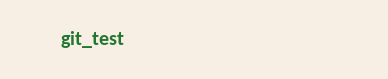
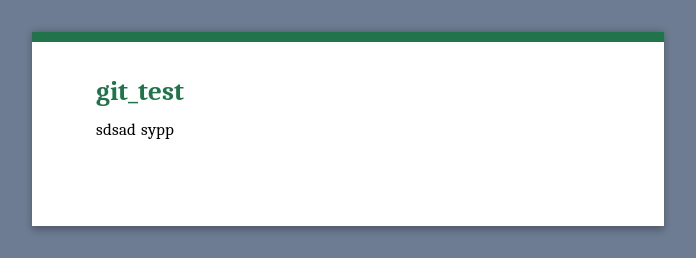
+ sdsad sypp

